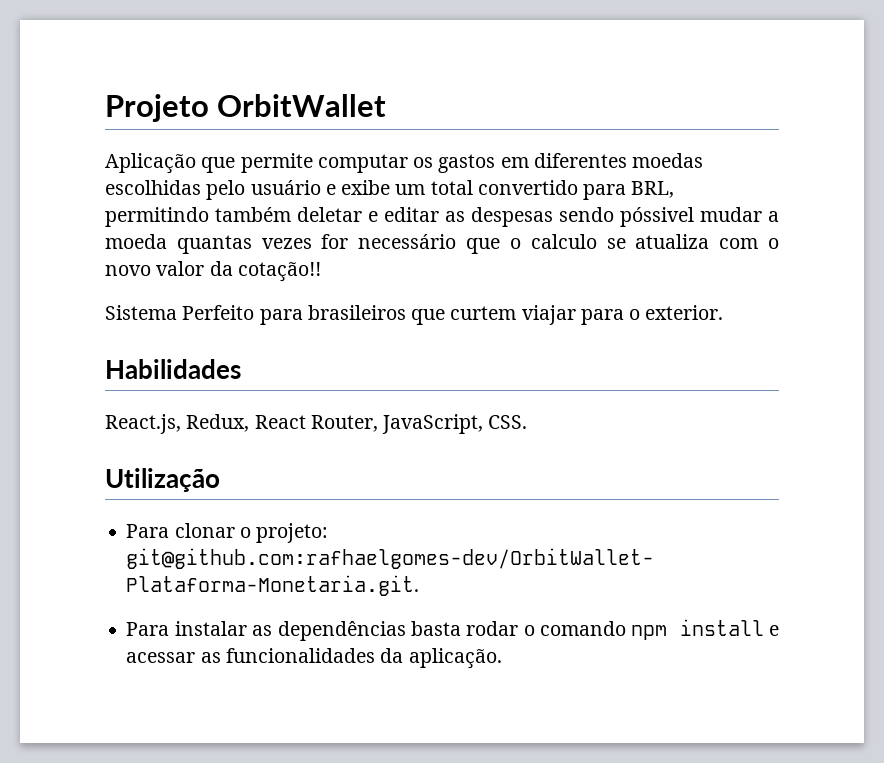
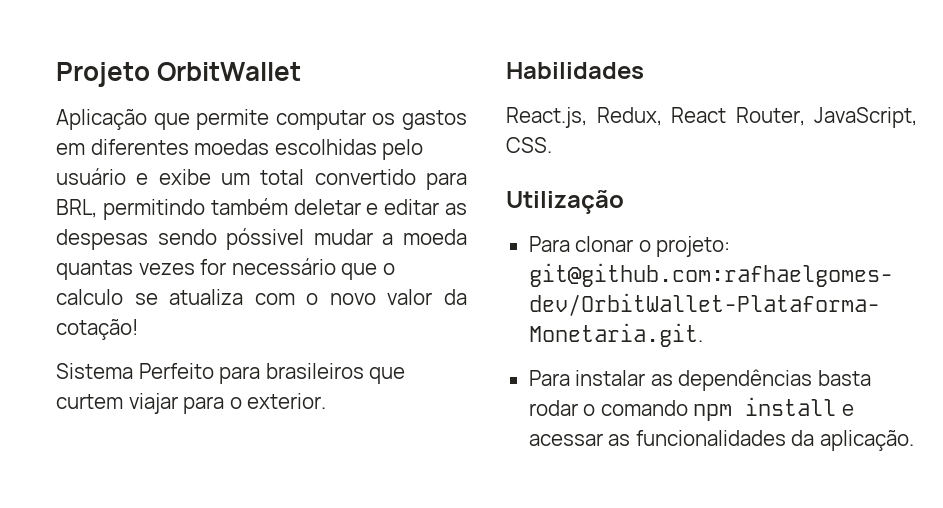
- Aplicação que permite computar os gastos em diferentes moedas escolhidas pelo usuário e exibe um total convertido para BRL, permitindo também deletar e editar as despesas sendo póssivel mudar a moeda quantas vezes for necessário que o calculo se atualiza com o novo valor da cotação!!
+ Aplicação que permite computar os gastos em diferentes moedas escolhidas pelo usuário e exibe um total convertido para BRL, permitindo também deletar e editar as despesas sendo póssivel mudar a moeda quantas vezes for necessário que o calculo se atualiza com o novo valor da cotação!

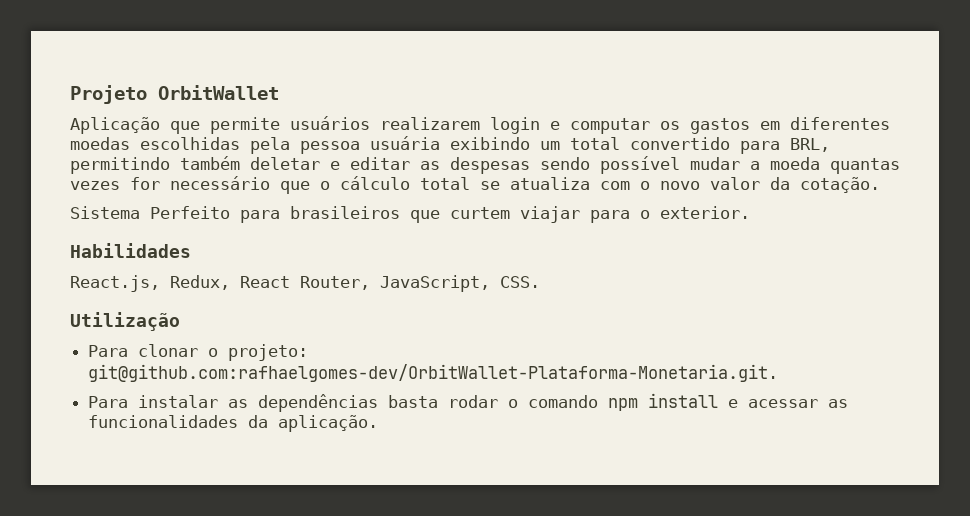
- Aplicação que permite computar os gastos em diferentes moedas escolhidas pelo usuário e exibe um total convertido para BRL, permitindo também deletar e editar as despesas sendo póssivel mudar a moeda quantas vezes for necessário que o calculo se atualiza com o novo valor da cotação!
+ Aplicação que permite usuários realizarem login e computar os gastos em diferentes moedas escolhidas pela pessoa usuária exibindo um total convertido para BRL, permitindo também deletar e editar as despesas sendo possível mudar a moeda quantas vezes for necessário que o cálculo total se atualiza com o novo valor da cotação.

